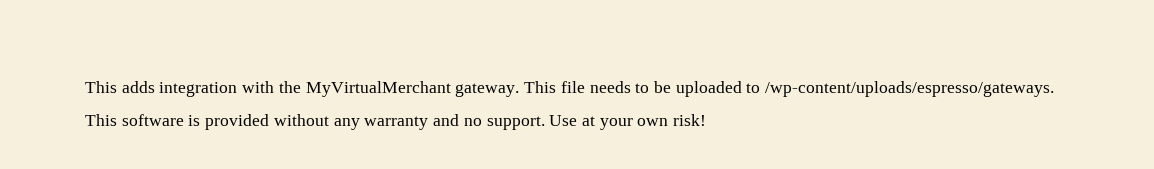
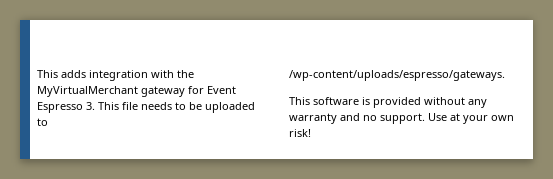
- This adds integration with the MyVirtualMerchant gateway. This file needs to be uploaded to /wp-content/uploads/espresso/gateways.
+ This adds integration with the MyVirtualMerchant gateway for Event Espresso 3. This file needs to be uploaded to /wp-content/uploads/espresso/gateways.

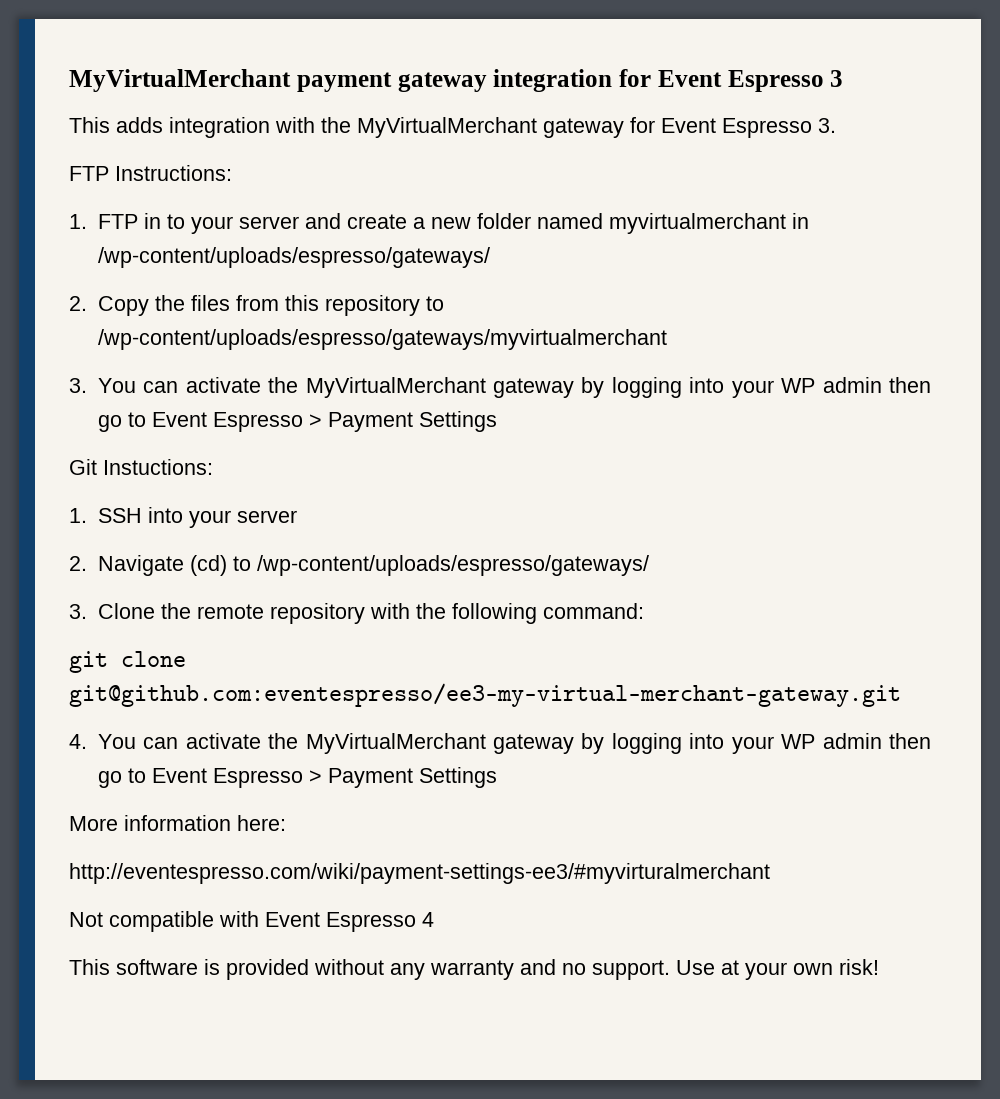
+ MyVirtualMerchant payment gateway integration for Event Espresso 3
- This adds integration with the MyVirtualMerchant gateway for Event Espresso 3. This file needs to be uploaded to /wp-content/uploads/espresso/gateways.
+ This adds integration with the MyVirtualMerchant gateway for Event Espresso 3.
+ FTP Instructions:
+ 1. FTP in to your server and create a new folder named myvirtualmerchant in /wp-content/uploads/espresso/gateways/
+ 2. Copy the files from this repository to /wp-content/uploads/espresso/gateways/myvirtualmerchant
+ 3. You can activate the MyVirtualMerchant gateway by logging into your WP admin then go to Event Espresso > Payment Settings
+ Git Instuctions:
+ 1. SSH into your server
+ 2. Navigate (cd) to /wp-content/uploads/espresso/gateways/
+ 3. Clone the remote repository with the following command:
+ git clone git@github.com:eventespresso/ee3-my-virtual-merchant-gateway.git
+ 4. You can activate the MyVirtualMerchant gateway by logging into your WP admin then go to Event Espresso > Payment Settings
+ More information here:
+ http://eventespresso.com/wiki/payment-settings-ee3/#myvirturalmerchant
+ Not compatible with Event Espresso 4

